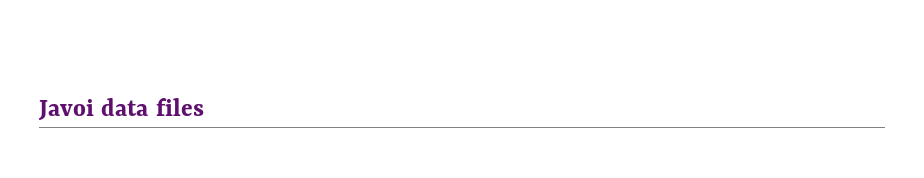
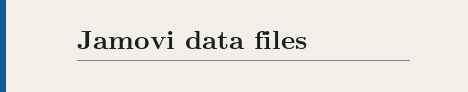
- Javoi data files
+ Jamovi data files

